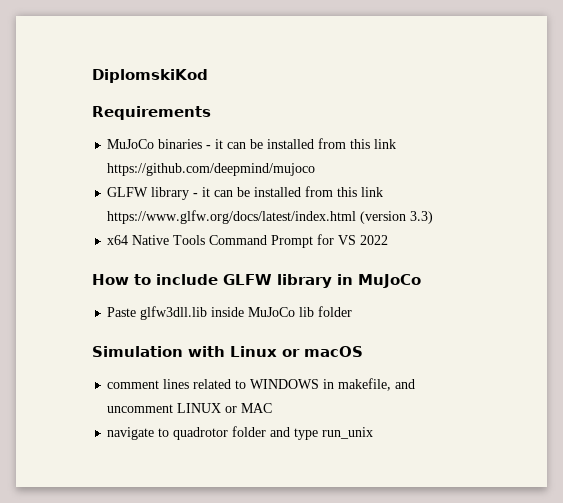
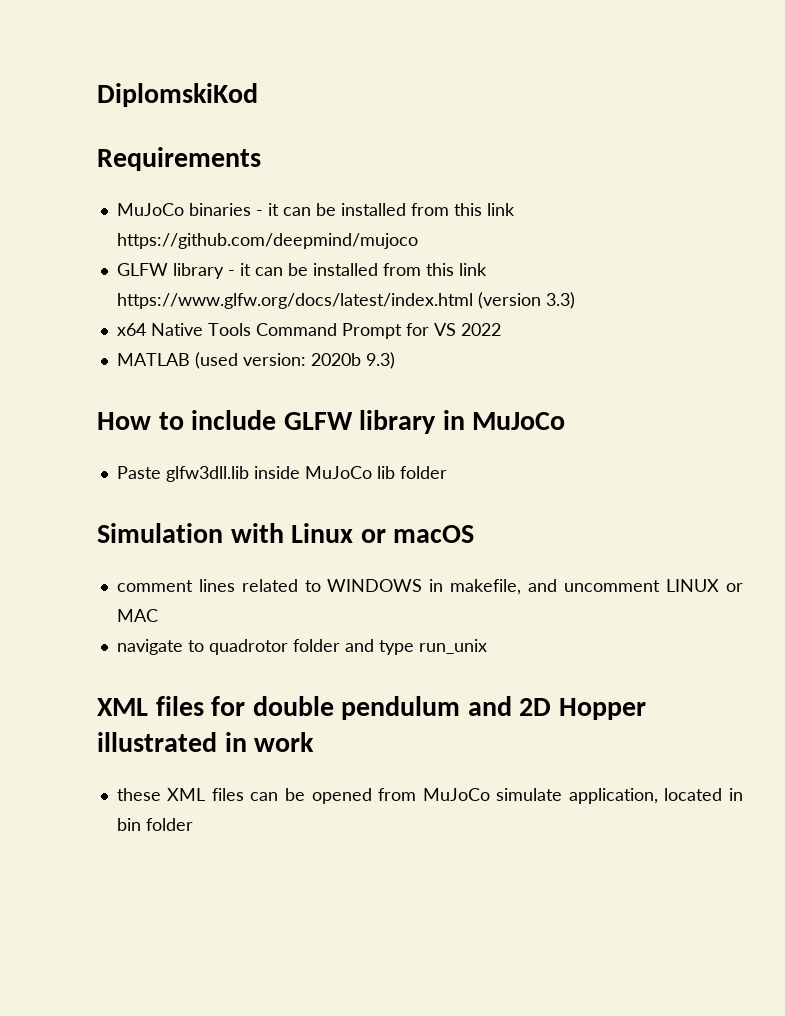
+ MATLAB (used version: 2020b 9.3)
+ XML files for double pendulum and 2D Hopper illustrated in work
+ these XML files can be opened from MuJoCo simulate application, located in bin folder

